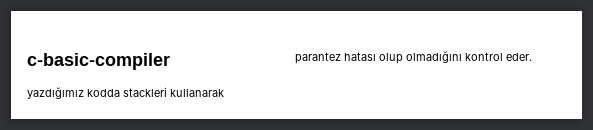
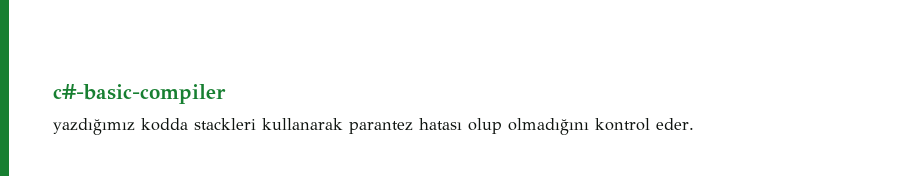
- c-basic-compiler
+ c#-basic-compiler

